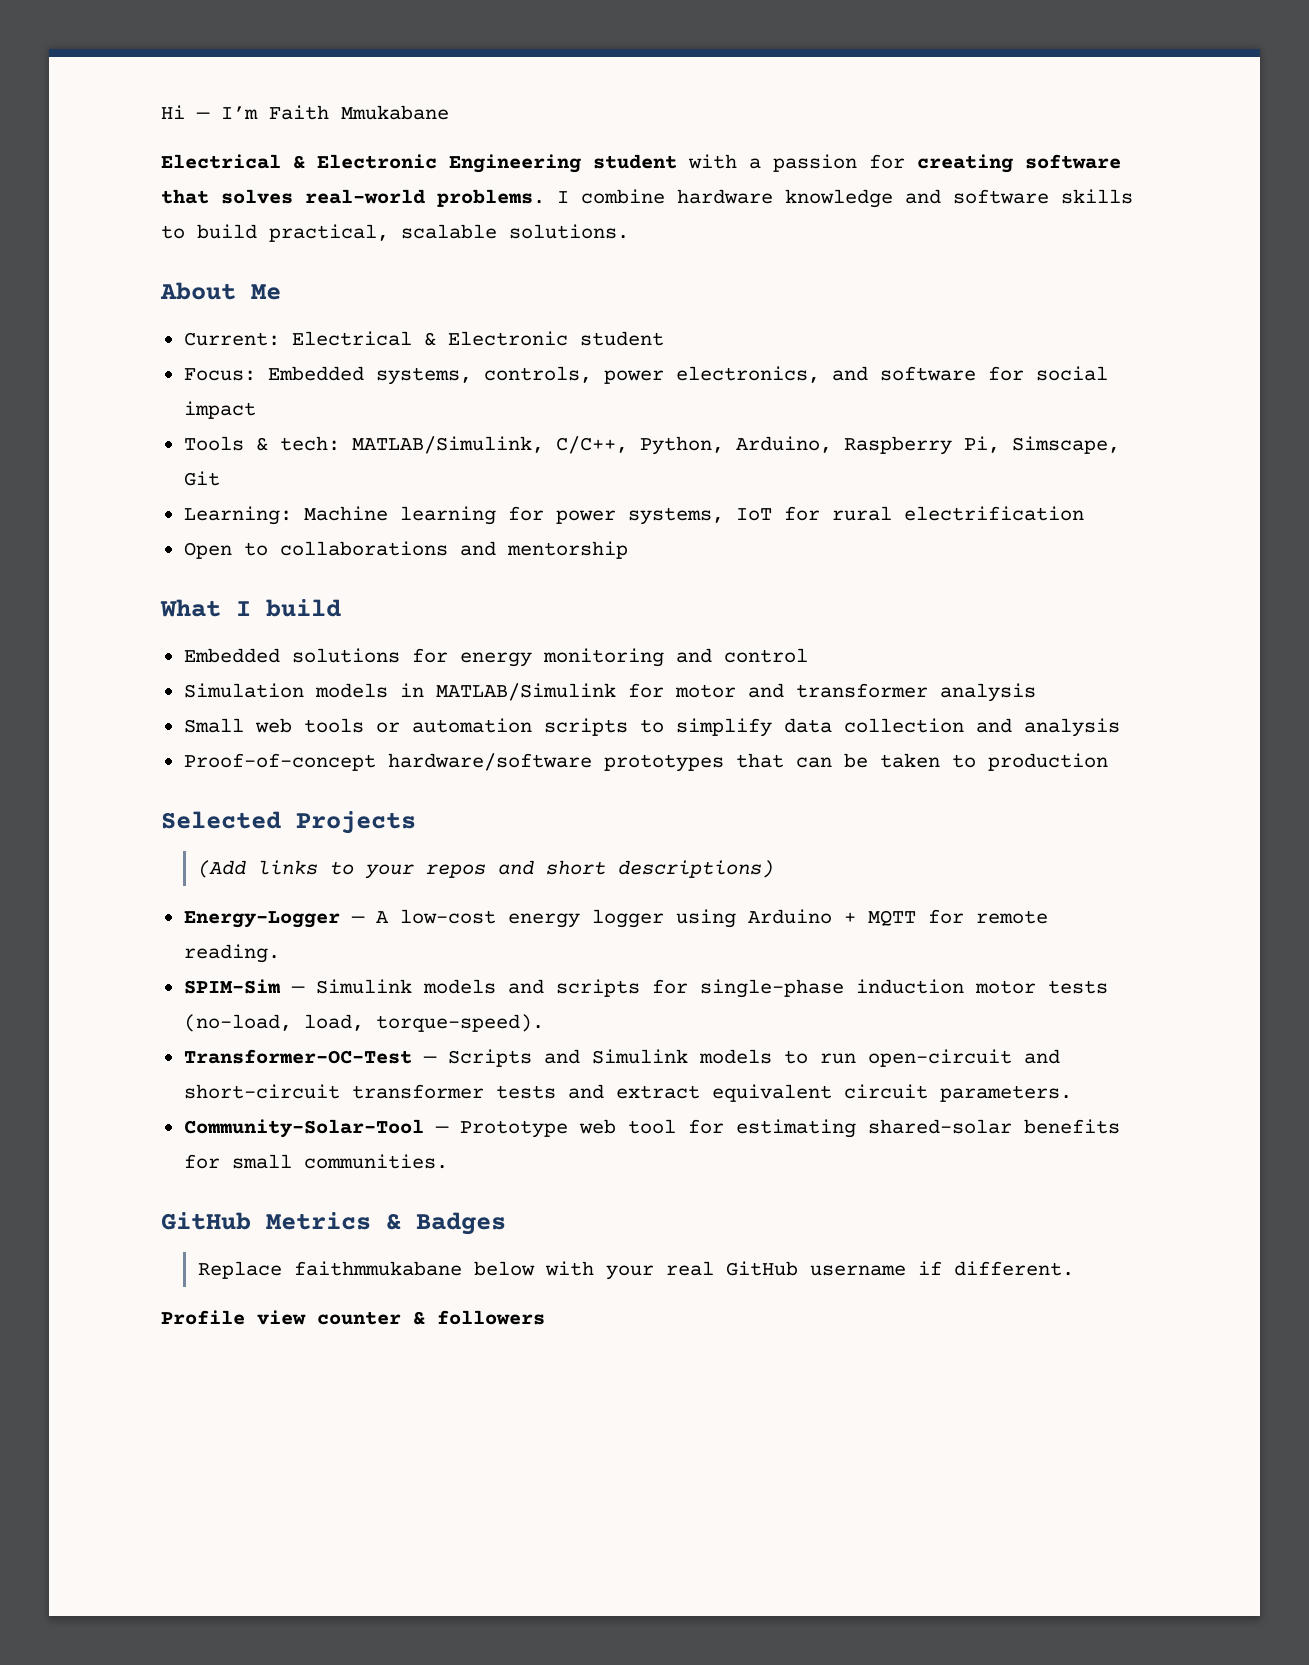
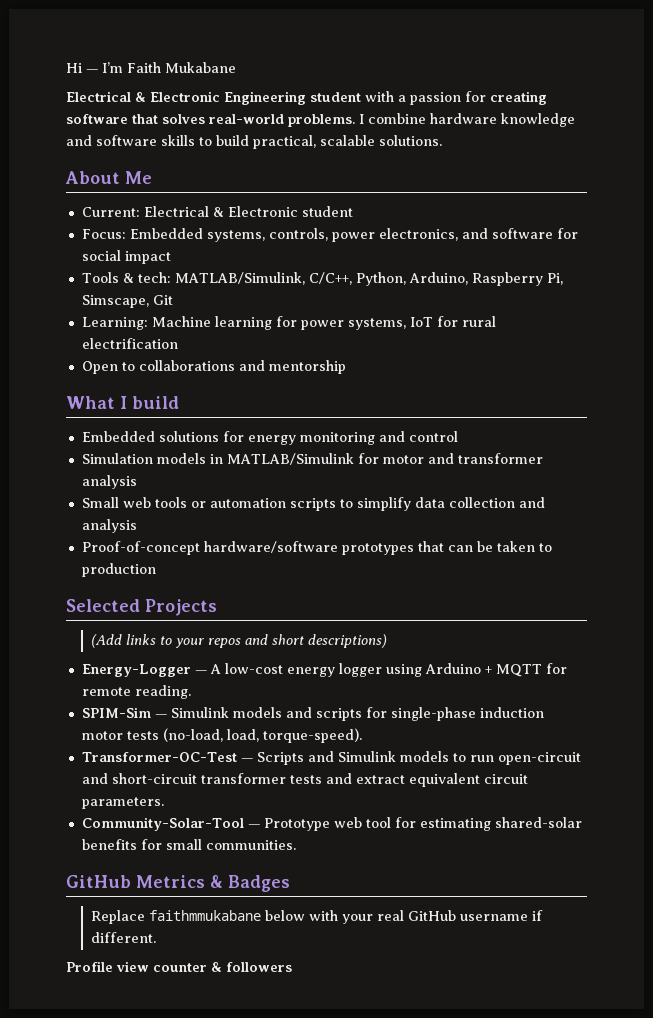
- Hi — I’m Faith Mmukabane
+ Hi — I’m Faith Mukabane

